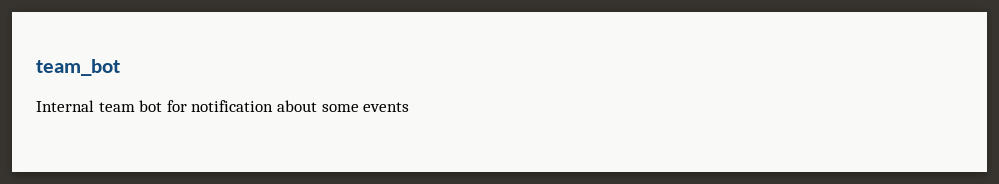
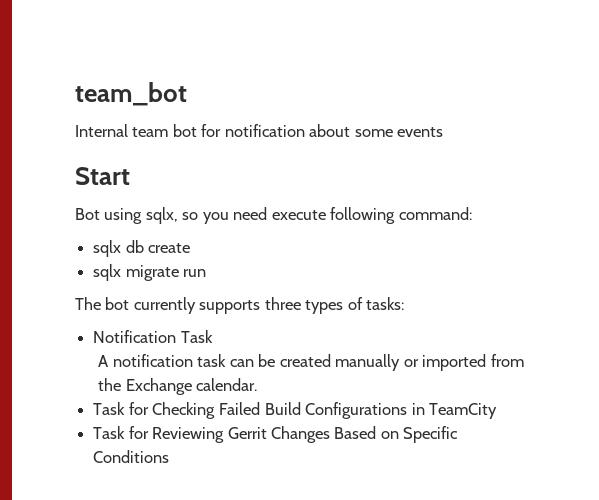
+ Start
+ Bot using sqlx, so you need execute following command:
+ sqlx db create
+ sqlx migrate run
+ The bot currently supports three types of tasks:
+ Notification Task
+ A notification task can be created manually or imported from the Exchange calendar.
+ Task for Checking Failed Build Configurations in TeamCity
+ Task for Reviewing Gerrit Changes Based on Specific Conditions

